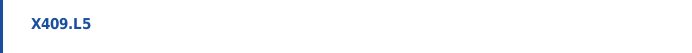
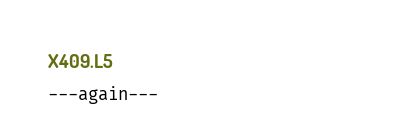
+ ---again---

